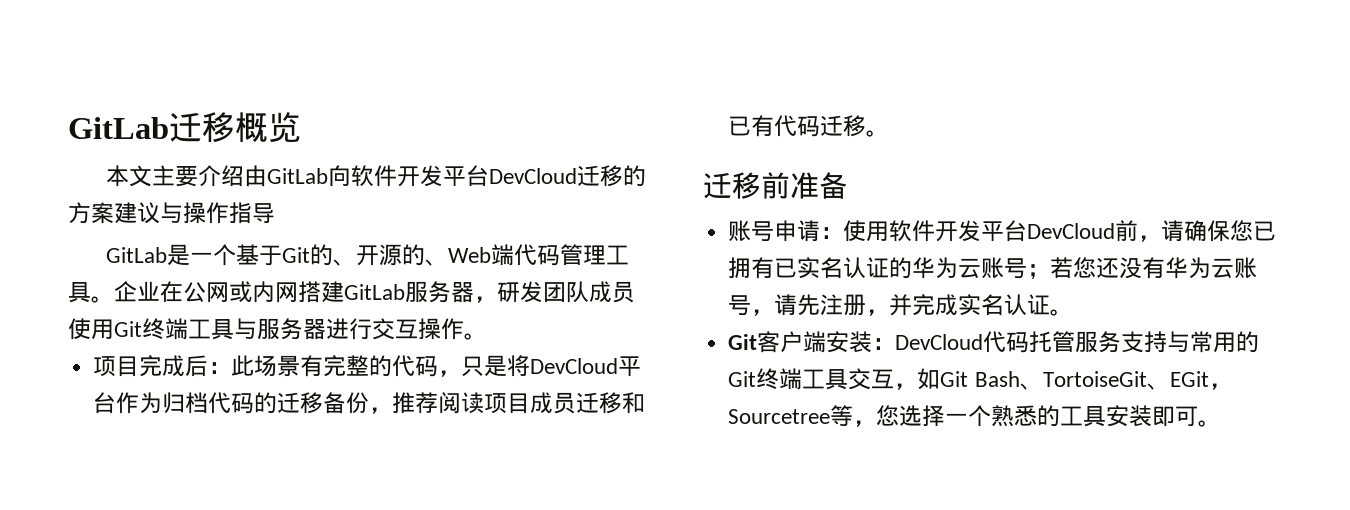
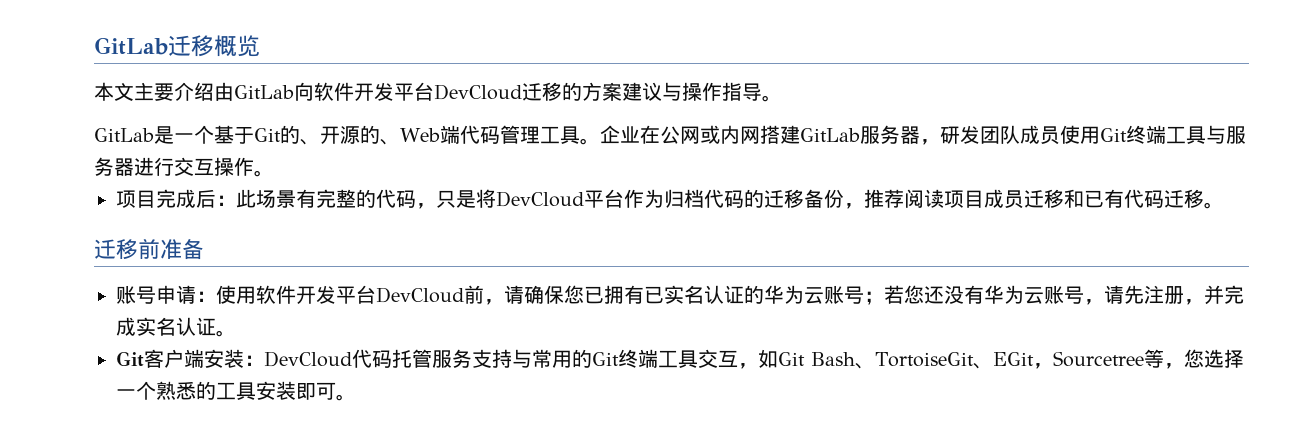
- 本文主要介绍由GitLab向软件开发平台DevCloud迁移的方案建议与操作指导
+ 本文主要介绍由GitLab向软件开发平台DevCloud迁移的方案建议与操作指导。

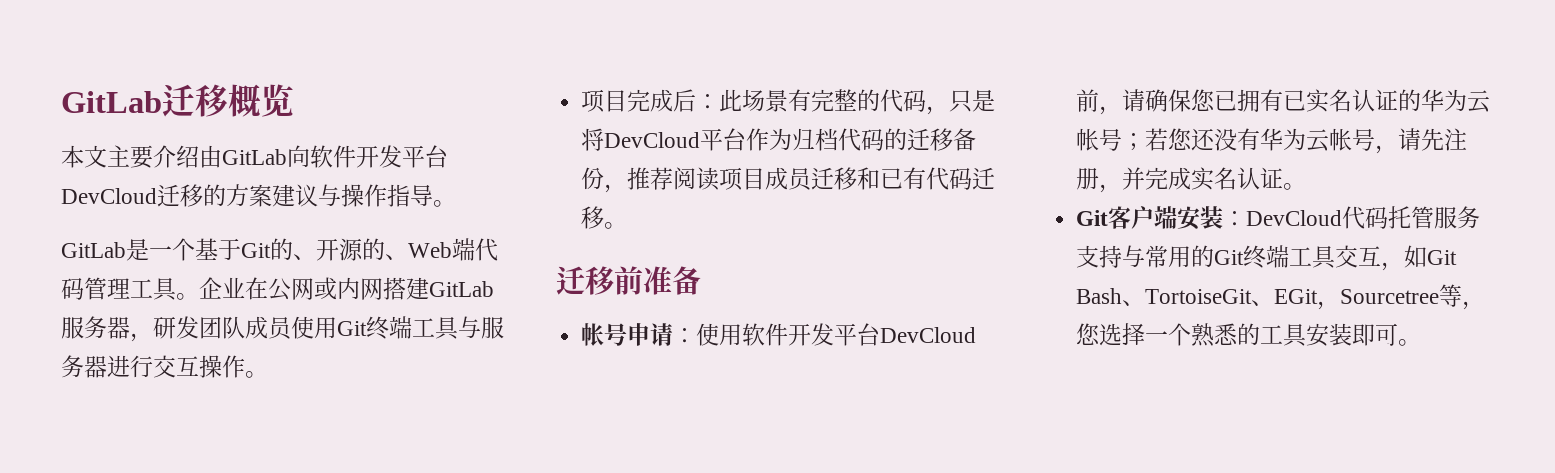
- 账号申请：使用软件开发平台DevCloud前，请确保您已拥有已实名认证的华为云账号；若您还没有华为云账号，请先注册，并完成实名认证。
+ 帐号申请：使用软件开发平台DevCloud前，请确保您已拥有已实名认证的华为云帐号；若您还没有华为云帐号，请先注册，并完成实名认证。

